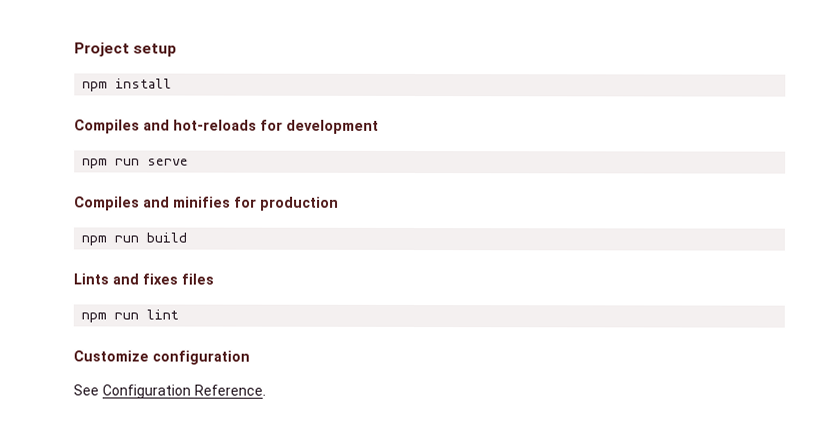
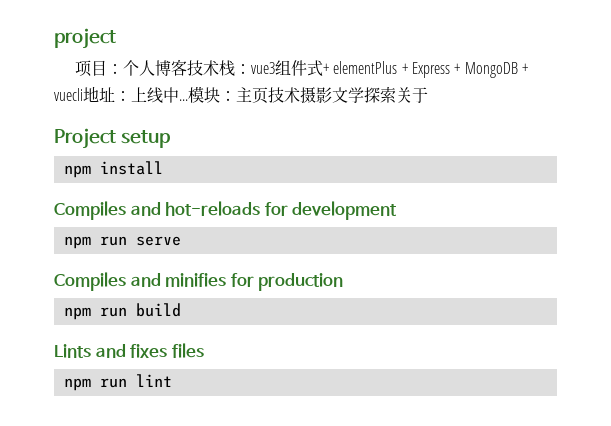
+ project
+ 项目：个人博客技术栈：vue3组件式+ elementPlus + Express + MongoDB + vuecli地址：上线中...模块：主页技术摄影文学探索关于
- Customize configuration
- See Configuration Reference.

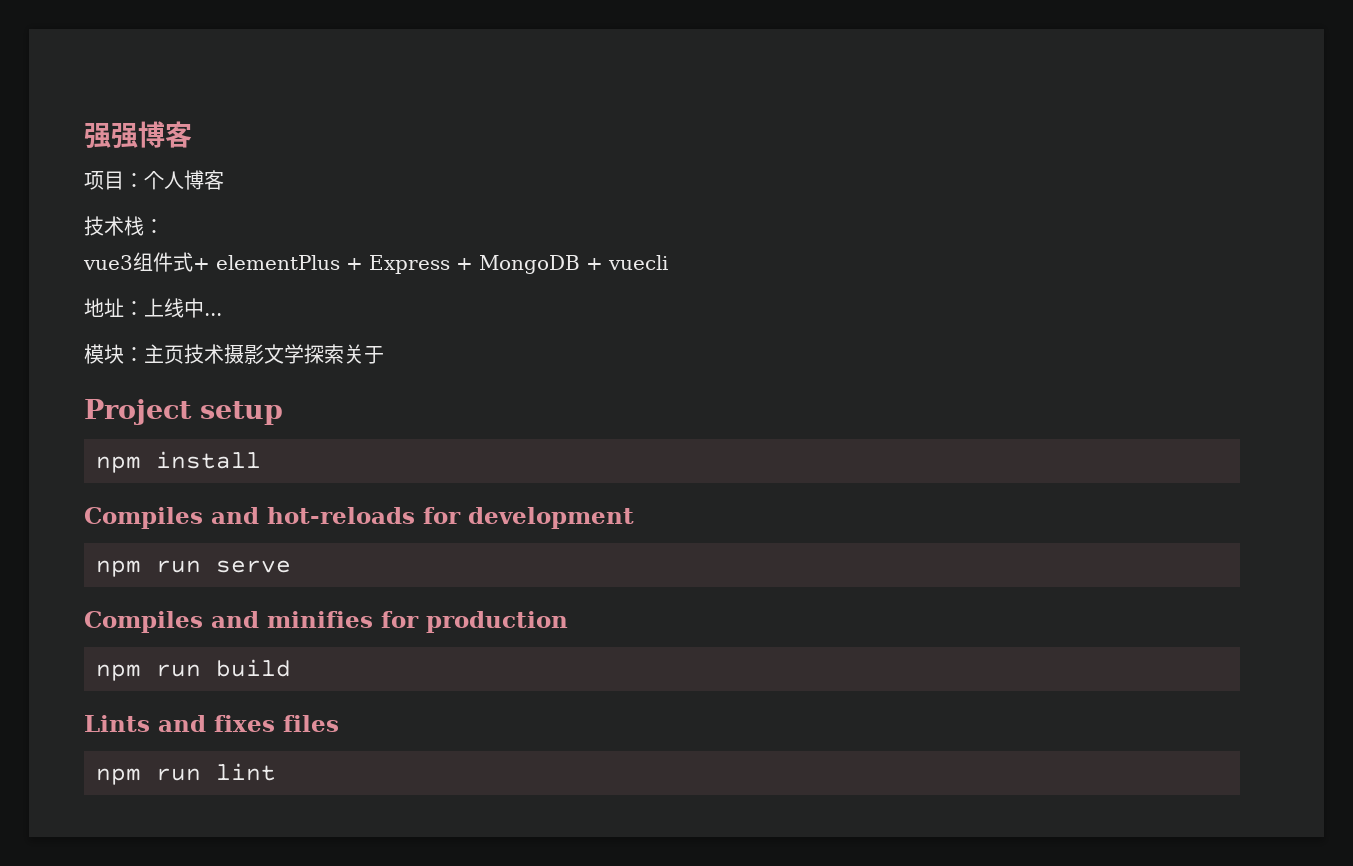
- project
+ 强强博客
- 项目：个人博客技术栈：vue3组件式+ elementPlus + Express + MongoDB + vuecli地址：上线中...模块：主页技术摄影文学探索关于
+ 项目：个人博客
+ 技术栈：
+ vue3组件式+ elementPlus + Express + MongoDB + vuecli
+ 地址：上线中...
+ 模块：主页技术摄影文学探索关于

